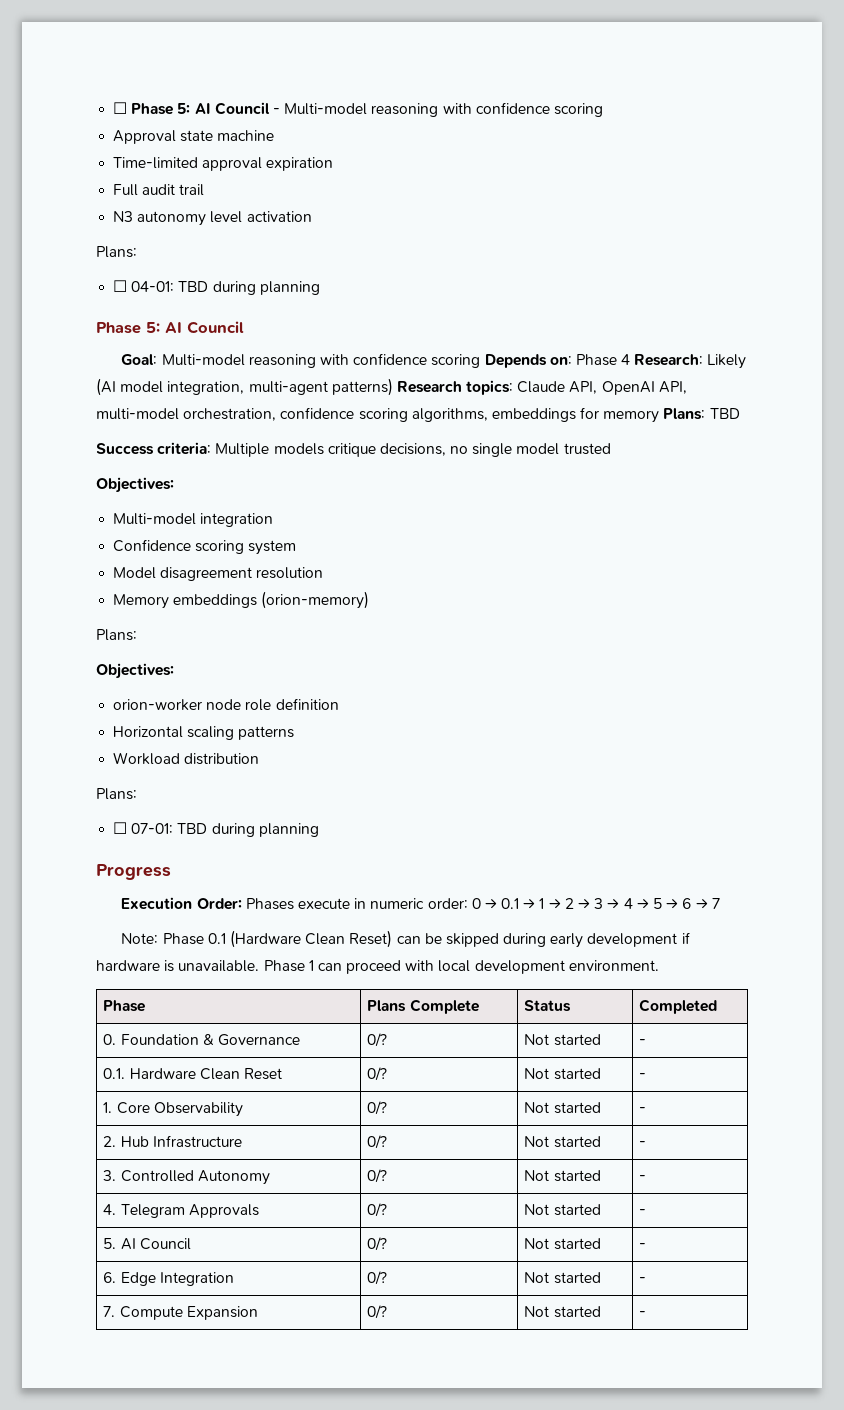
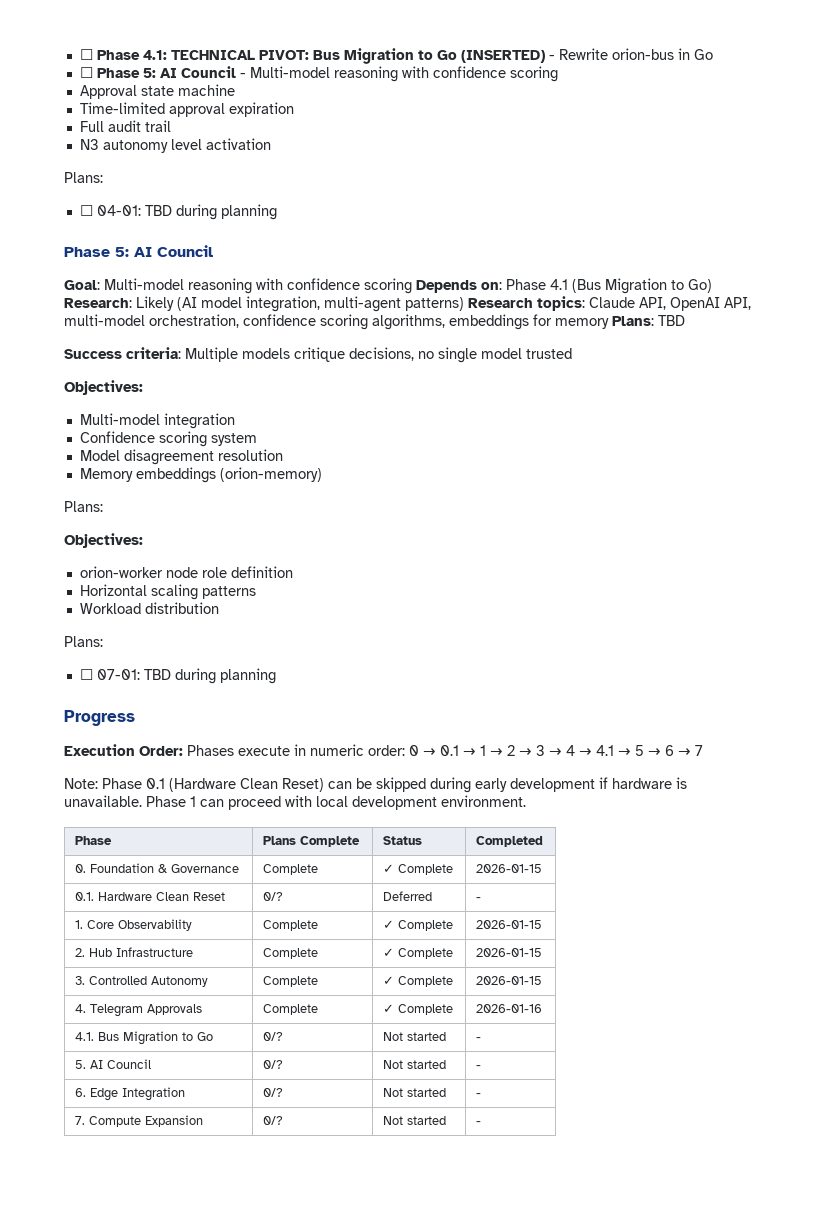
+ ☐ Phase 4.1: TECHNICAL PIVOT: Bus Migration to Go (INSERTED) - Rewrite orion-bus in Go
- Goal: Multi-model reasoning with confidence scoring Depends on: Phase 4 Research: Likely (AI model integration, multi-agent patterns) Research topics: Claude API, OpenAI API, multi-model orchestration, confidence scoring algorithms, embeddings for memory Plans: TBD
+ Goal: Multi-model reasoning with confidence scoring Depends on: Phase 4.1 (Bus Migration to Go) Research: Likely (AI model integration, multi-agent patterns) Research topics: Claude API, OpenAI API, multi-model orchestration, confidence scoring algorithms, embeddings for memory Plans: TBD
- Execution Order: Phases execute in numeric order: 0 → 0.1 → 1 → 2 → 3 → 4 → 5 → 6 → 7
+ Execution Order: Phases execute in numeric order: 0 → 0.1 → 1 → 2 → 3 → 4 → 4.1 → 5 → 6 → 7
- 0. Foundation & Governance | 0/? | Not started | -
+ 0. Foundation & Governance | Complete | ✓ Complete | 2026-01-15
- 0.1. Hardware Clean Reset | 0/? | Not started | -
+ 0.1. Hardware Clean Reset | 0/? | Deferred | -
- 1. Core Observability | 0/? | Not started | -
+ 1. Core Observability | Complete | ✓ Complete | 2026-01-15
- 2. Hub Infrastructure | 0/? | Not started | -
+ 2. Hub Infrastructure | Complete | ✓ Complete | 2026-01-15
- 3. Controlled Autonomy | 0/? | Not started | -
+ 3. Controlled Autonomy | Complete | ✓ Complete | 2026-01-15
- 4. Telegram Approvals | 0/? | Not started | -
+ 4. Telegram Approvals | Complete | ✓ Complete | 2026-01-16
+ 4.1. Bus Migration to Go | 0/? | Not started | -

